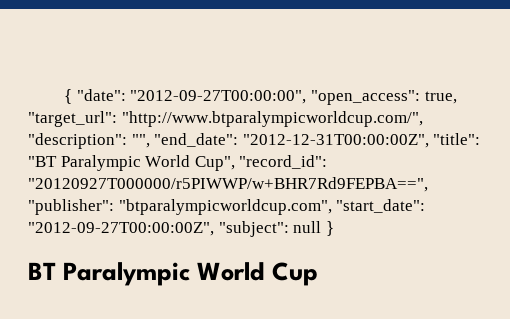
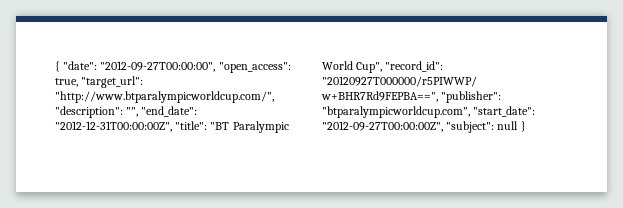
- BT Paralympic World Cup

